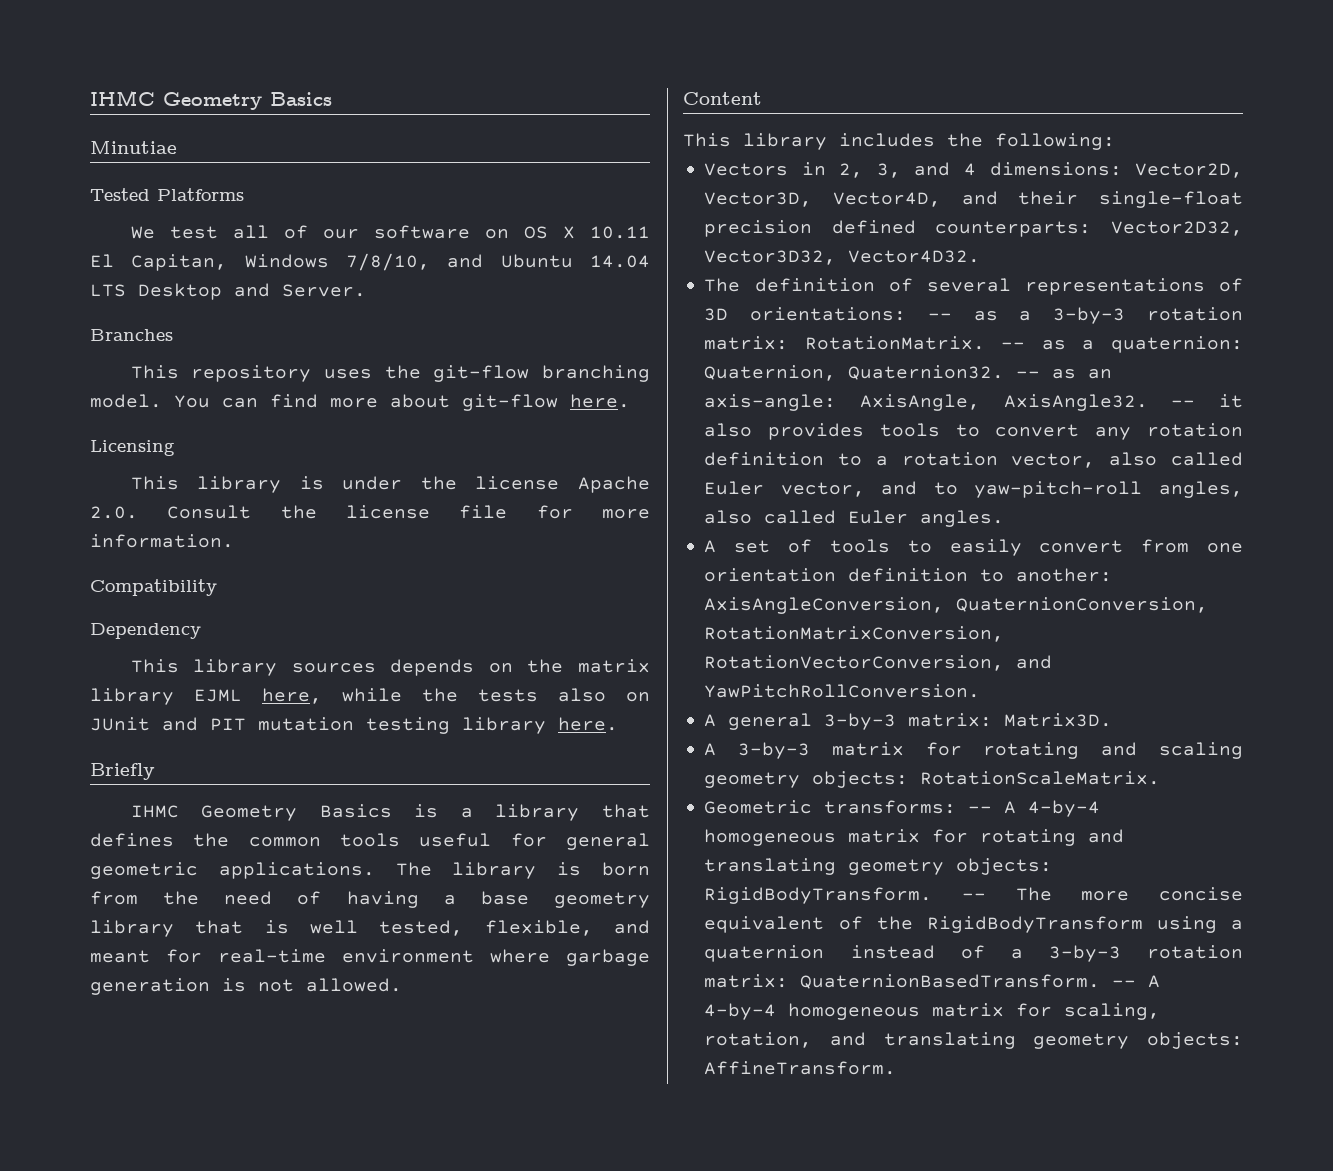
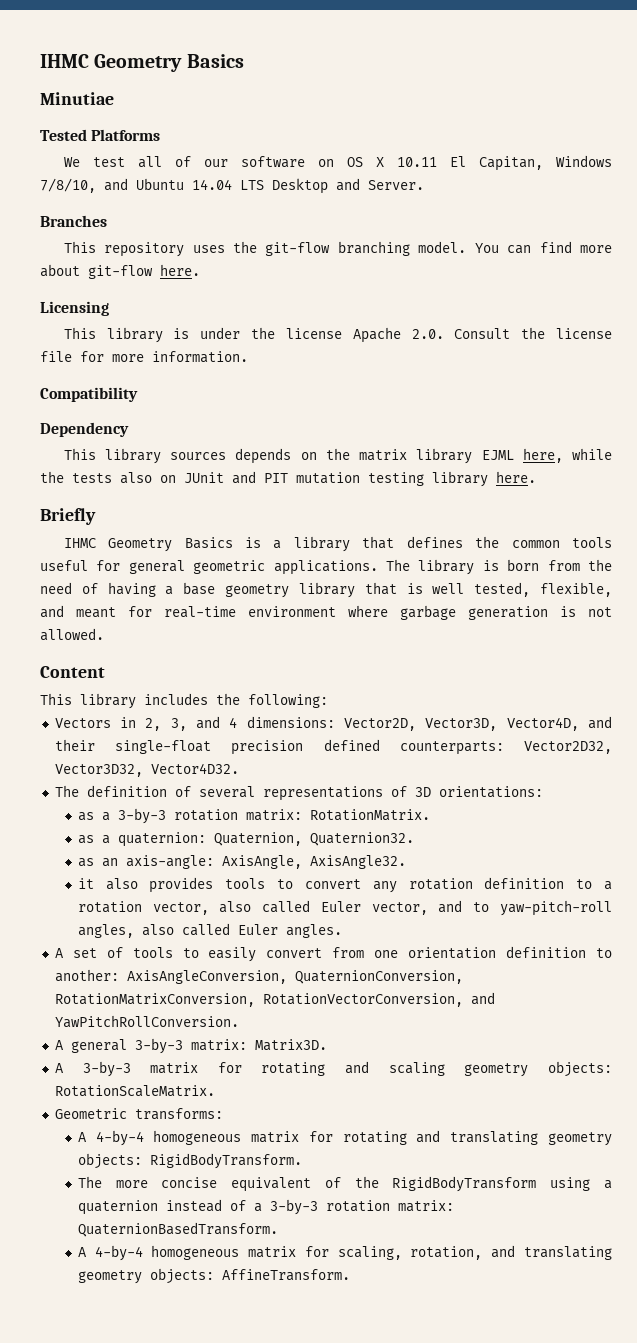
- The definition of several representations of 3D orientations: -- as a 3-by-3 rotation matrix: RotationMatrix. -- as a quaternion: Quaternion, Quaternion32. -- as an axis-angle: AxisAngle, AxisAngle32. -- it also provides tools to convert any rotation definition to a rotation vector, also called Euler vector, and to yaw-pitch-roll angles, also called Euler angles.
+ The definition of several representations of 3D orientations:
+ as a 3-by-3 rotation matrix: RotationMatrix.
+ as a quaternion: Quaternion, Quaternion32.
+ as an axis-angle: AxisAngle, AxisAngle32.
+ it also provides tools to convert any rotation definition to a rotation vector, also called Euler vector, and to yaw-pitch-roll angles, also called Euler angles.
- Geometric transforms: -- A 4-by-4 homogeneous matrix for rotating and translating geometry objects: RigidBodyTransform. -- The more concise equivalent of the RigidBodyTransform using a quaternion instead of a 3-by-3 rotation matrix: QuaternionBasedTransform. -- A 4-by-4 homogeneous matrix for scaling, rotation, and translating geometry objects: AffineTransform.
+ Geometric transforms:
+ A 4-by-4 homogeneous matrix for rotating and translating geometry objects: RigidBodyTransform.
+ The more concise equivalent of the RigidBodyTransform using a quaternion instead of a 3-by-3 rotation matrix: QuaternionBasedTransform.
+ A 4-by-4 homogeneous matrix for scaling, rotation, and translating geometry objects: AffineTransform.

